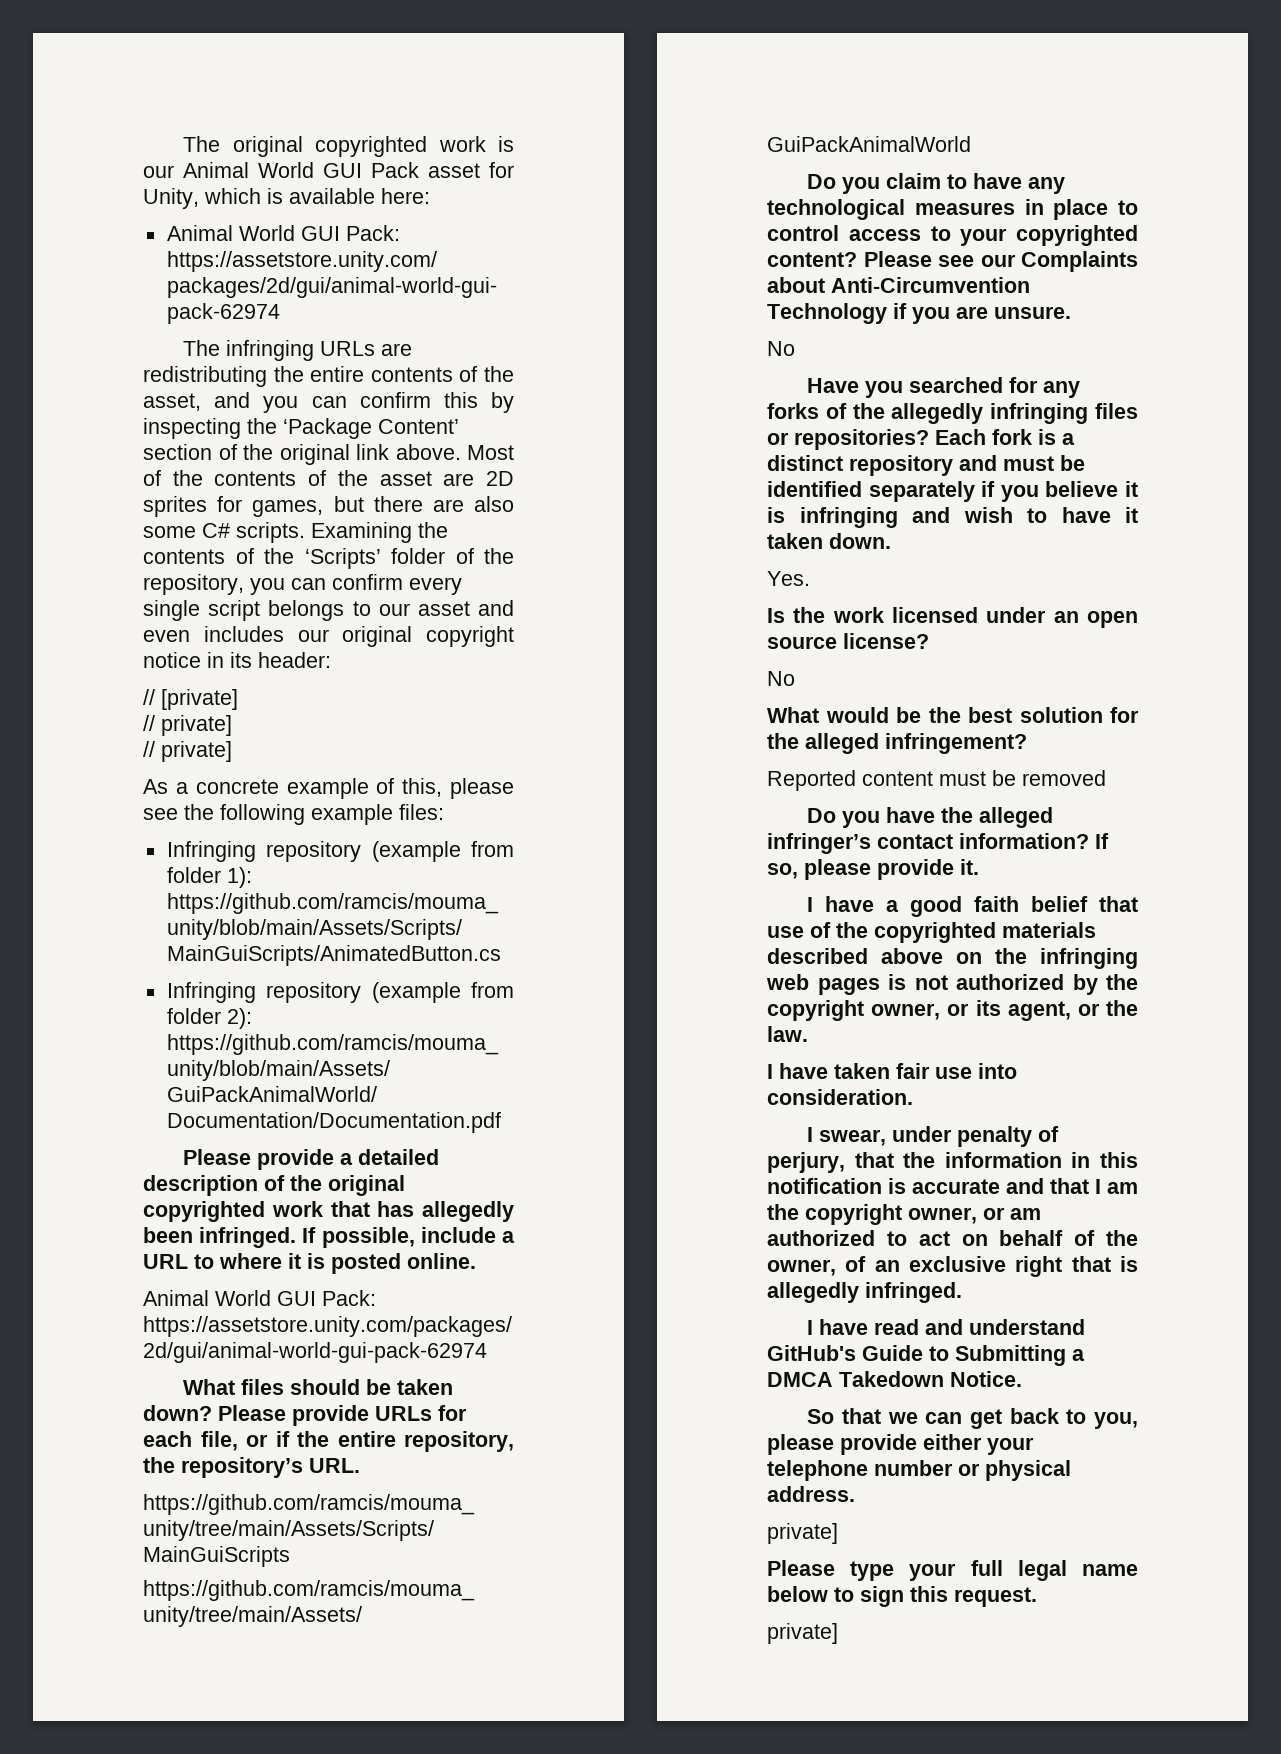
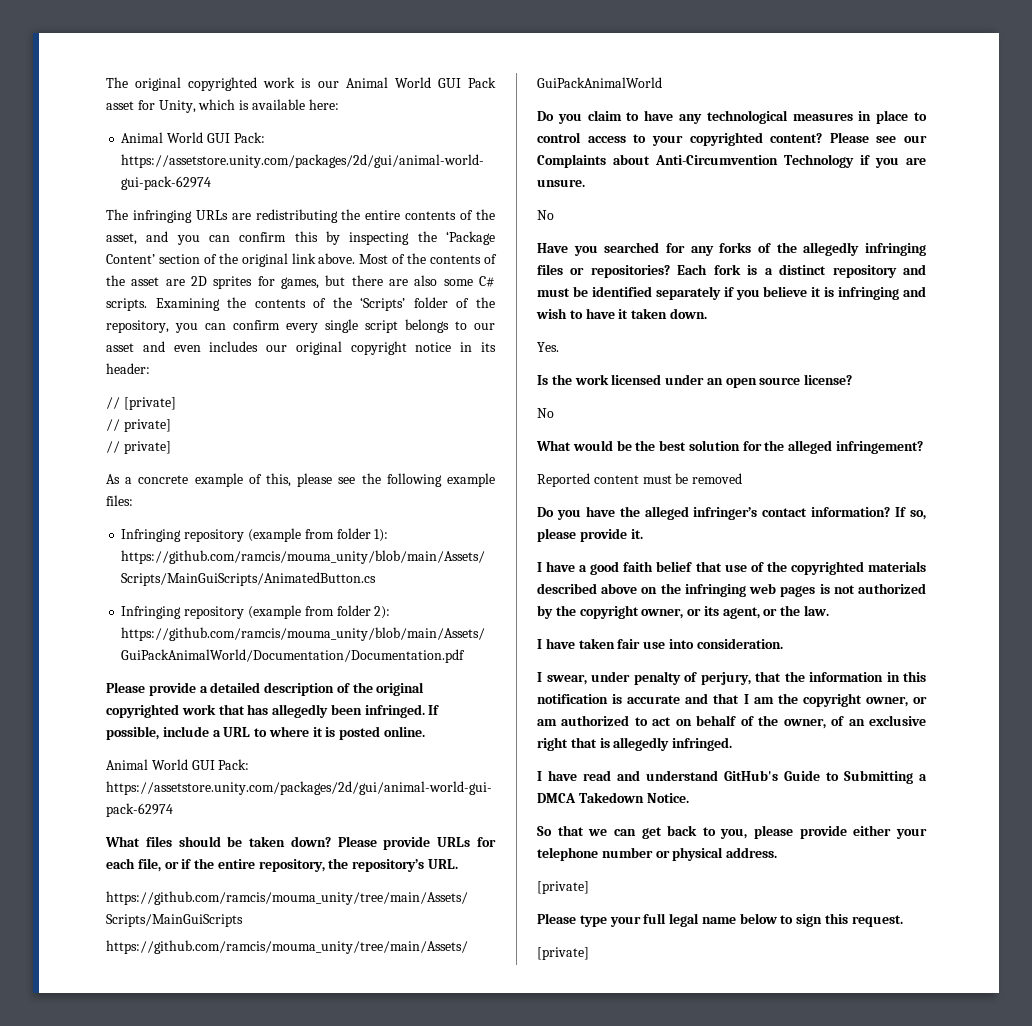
  So that we can get back to you, please provide either your telephone number or physical address.
- private]
+ [private]
  Please type your full legal name below to sign this request.
- private]
+ [private]

